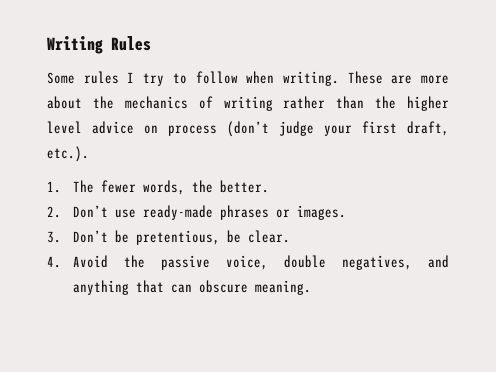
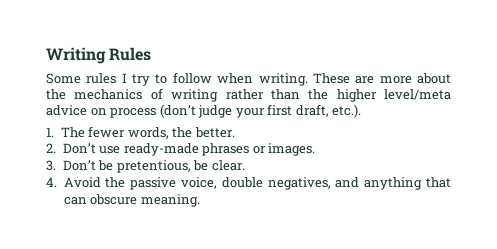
- These are more about the mechanics of writing rather than the higher level advice on process (don’t judge your first draft, etc.).
+ These are more about the mechanics of writing rather than the higher level/meta advice on process (don’t judge your first draft, etc.).

